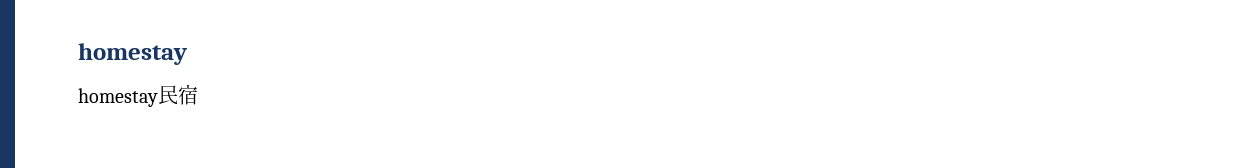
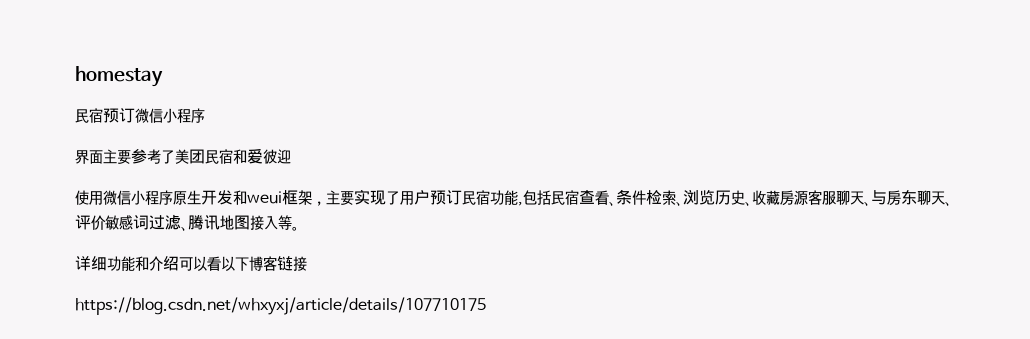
- homestay民宿
+ 民宿预订微信小程序
+ 界面主要参考了美团民宿和爱彼迎
+ 使用微信小程序原生开发和weui框架，主要实现了用户预订民宿功能,包括民宿查看、条件检索、浏览历史、收藏房源客服聊天、与房东聊天、评价敏感词过滤、腾讯地图接入等。
+ 详细功能和介绍可以看以下博客链接
+ https://blog.csdn.net/whxyxj/article/details/107710175

